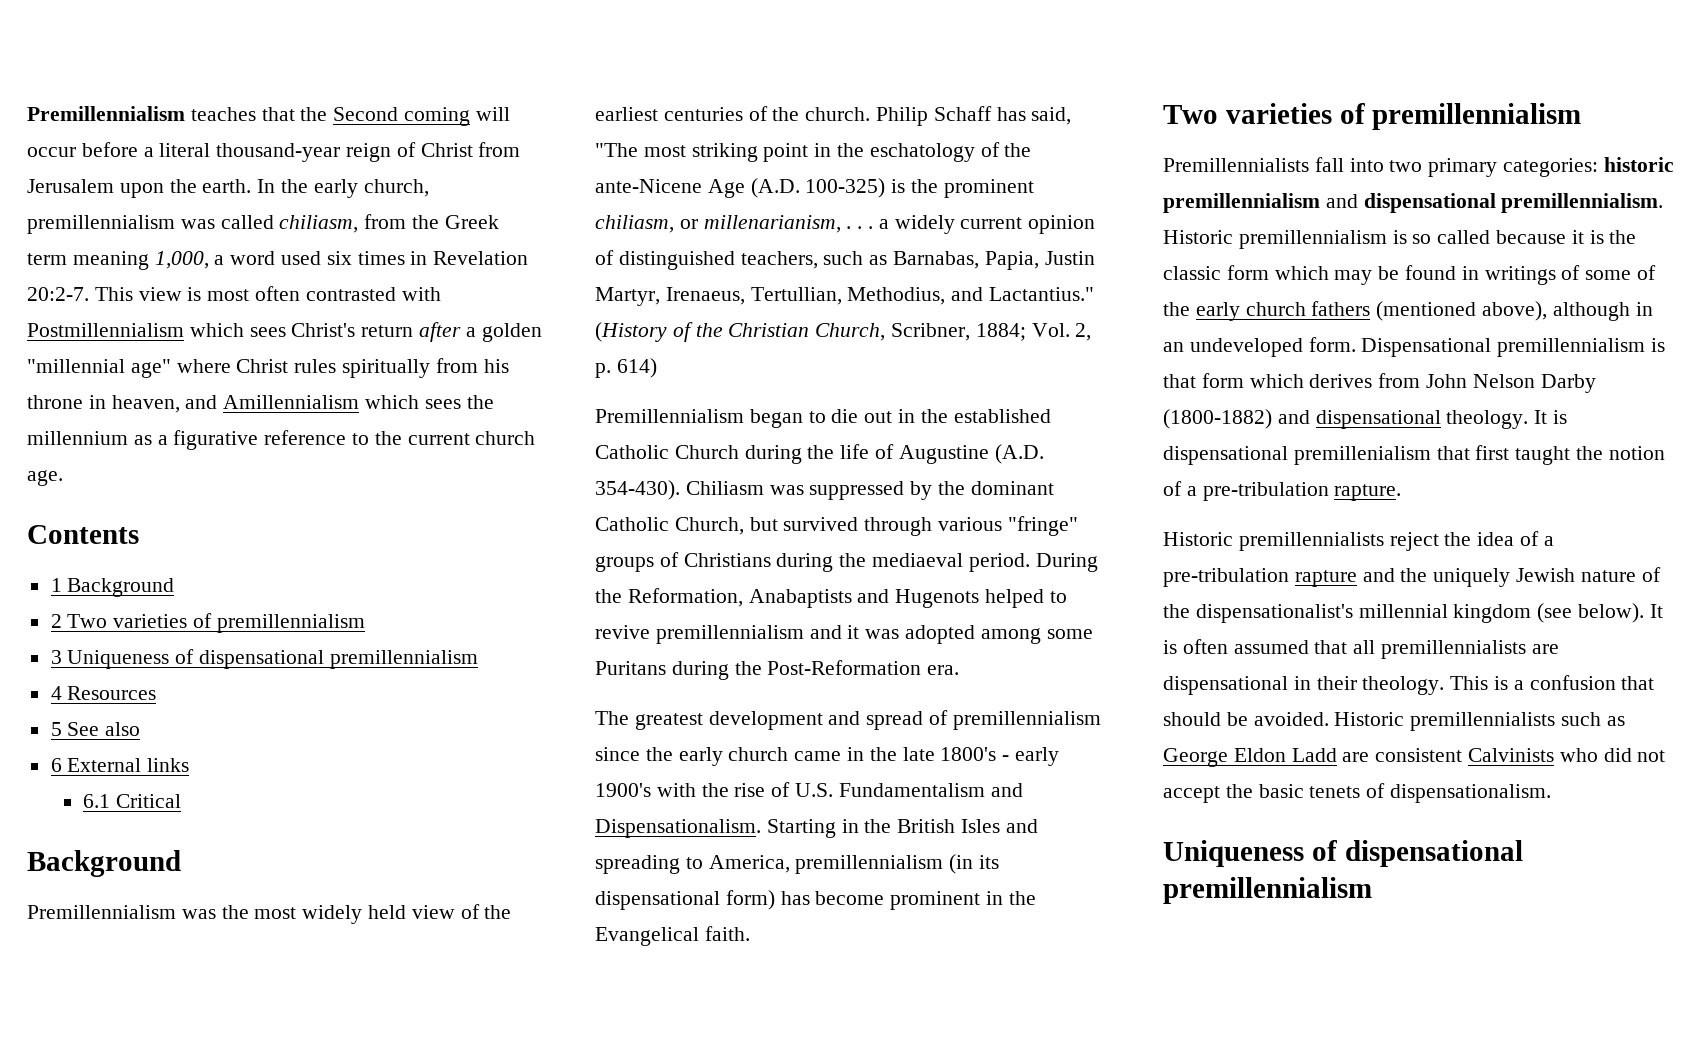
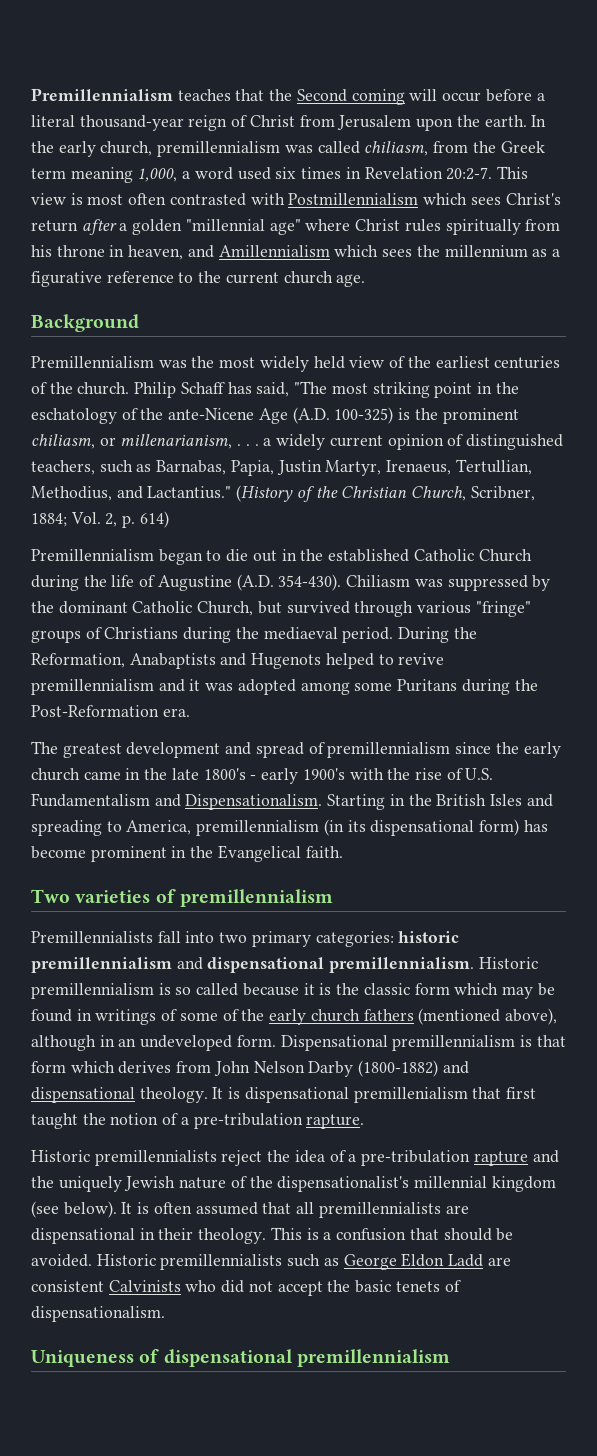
- Contents
- 1 Background
- 2 Two varieties of premillennialism
- 3 Uniqueness of dispensational premillennialism
- 4 Resources
- 5 See also
- 6 External links
- 6.1 Critical

